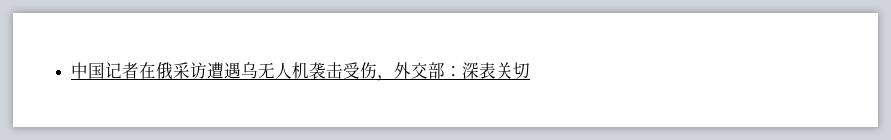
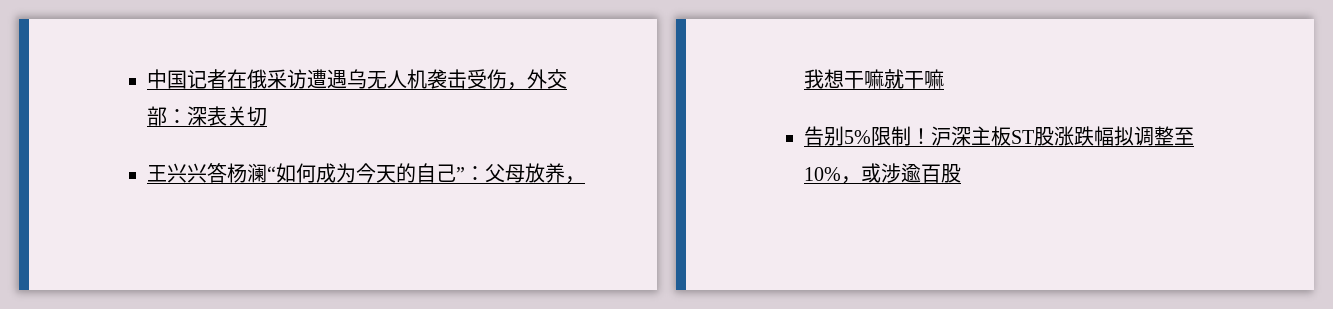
+ 王兴兴答杨澜“如何成为今天的自己”：父母放养，我想干嘛就干嘛
+ 告别5%限制！沪深主板ST股涨跌幅拟调整至10%，或涉逾百股

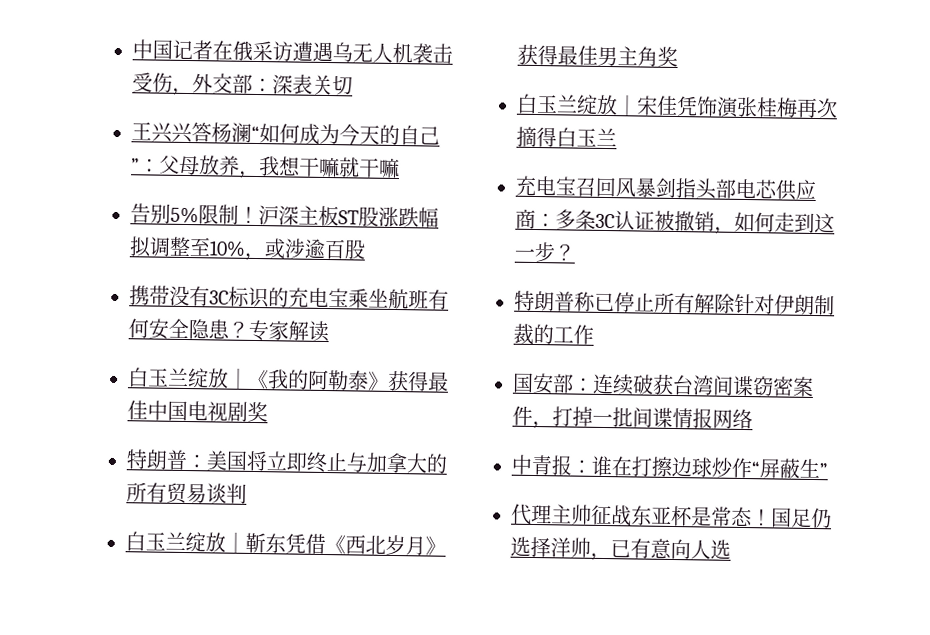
+ 携带没有3C标识的充电宝乘坐航班有何安全隐患？专家解读
+ 白玉兰绽放｜《我的阿勒泰》获得最佳中国电视剧奖
+ 特朗普：美国将立即终止与加拿大的所有贸易谈判
+ 白玉兰绽放｜靳东凭借《西北岁月》获得最佳男主角奖
+ 白玉兰绽放｜宋佳凭饰演张桂梅再次摘得白玉兰
+ 充电宝召回风暴剑指头部电芯供应商：多条3C认证被撤销，如何走到这一步？
+ 特朗普称已停止所有解除针对伊朗制裁的工作
+ 国安部：连续破获台湾间谍窃密案件，打掉一批间谍情报网络
+ 中青报：谁在打擦边球炒作“屏蔽生”
+ 代理主帅征战东亚杯是常态！国足仍选择洋帅，已有意向人选

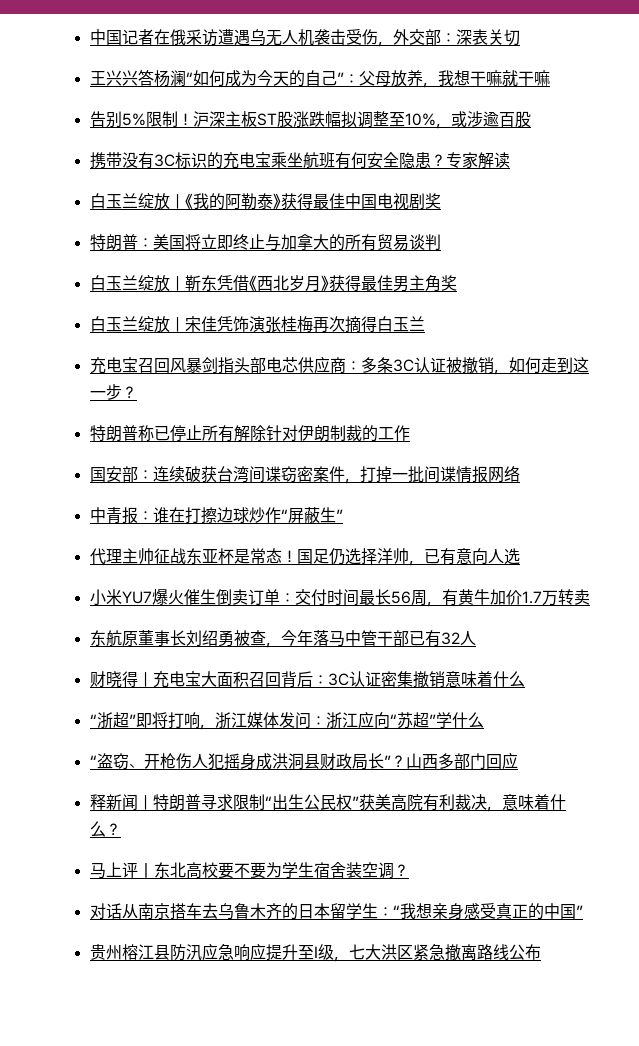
+ 小米YU7爆火催生倒卖订单：交付时间最长56周，有黄牛加价1.7万转卖
+ 东航原董事长刘绍勇被查，今年落马中管干部已有32人
+ 财晓得｜充电宝大面积召回背后：3C认证密集撤销意味着什么
+ “浙超”即将打响，浙江媒体发问：浙江应向“苏超”学什么
+ “盗窃、开枪伤人犯摇身成洪洞县财政局长”？山西多部门回应
+ 释新闻｜特朗普寻求限制“出生公民权”获美高院有利裁决，意味着什么？
+ 马上评丨东北高校要不要为学生宿舍装空调？
+ 对话从南京搭车去乌鲁木齐的日本留学生：“我想亲身感受真正的中国”
+ 贵州榕江县防汛应急响应提升至Ⅰ级，七大洪区紧急撤离路线公布

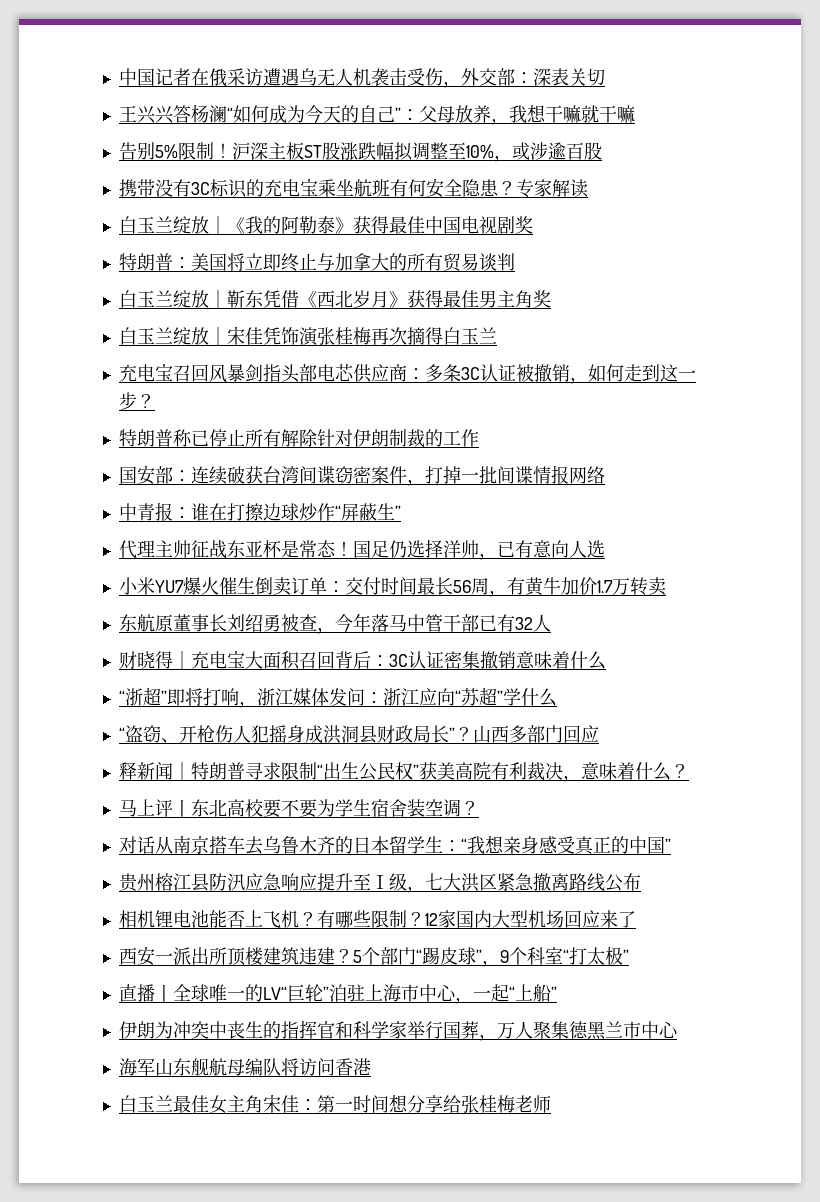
+ 相机锂电池能否上飞机？有哪些限制？12家国内大型机场回应来了
+ 西安一派出所顶楼建筑违建？5个部门“踢皮球”，9个科室“打太极”
+ 直播丨全球唯一的LV“巨轮”泊驻上海市中心，一起“上船”
+ 伊朗为冲突中丧生的指挥官和科学家举行国葬，万人聚集德黑兰市中心
+ 海军山东舰航母编队将访问香港
+ 白玉兰最佳女主角宋佳：第一时间想分享给张桂梅老师

